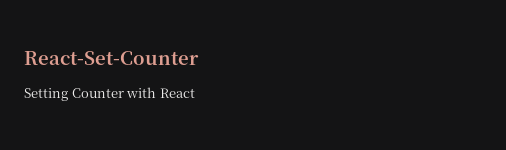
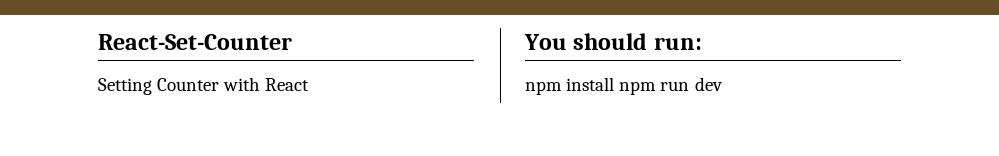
+ You should run:
+ npm install npm run dev

